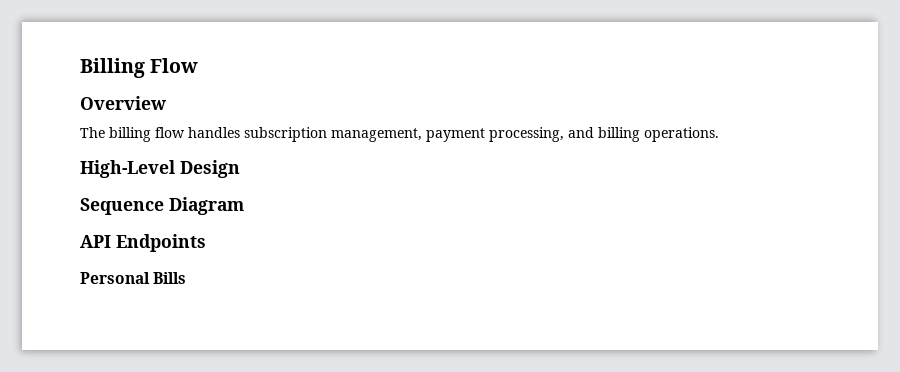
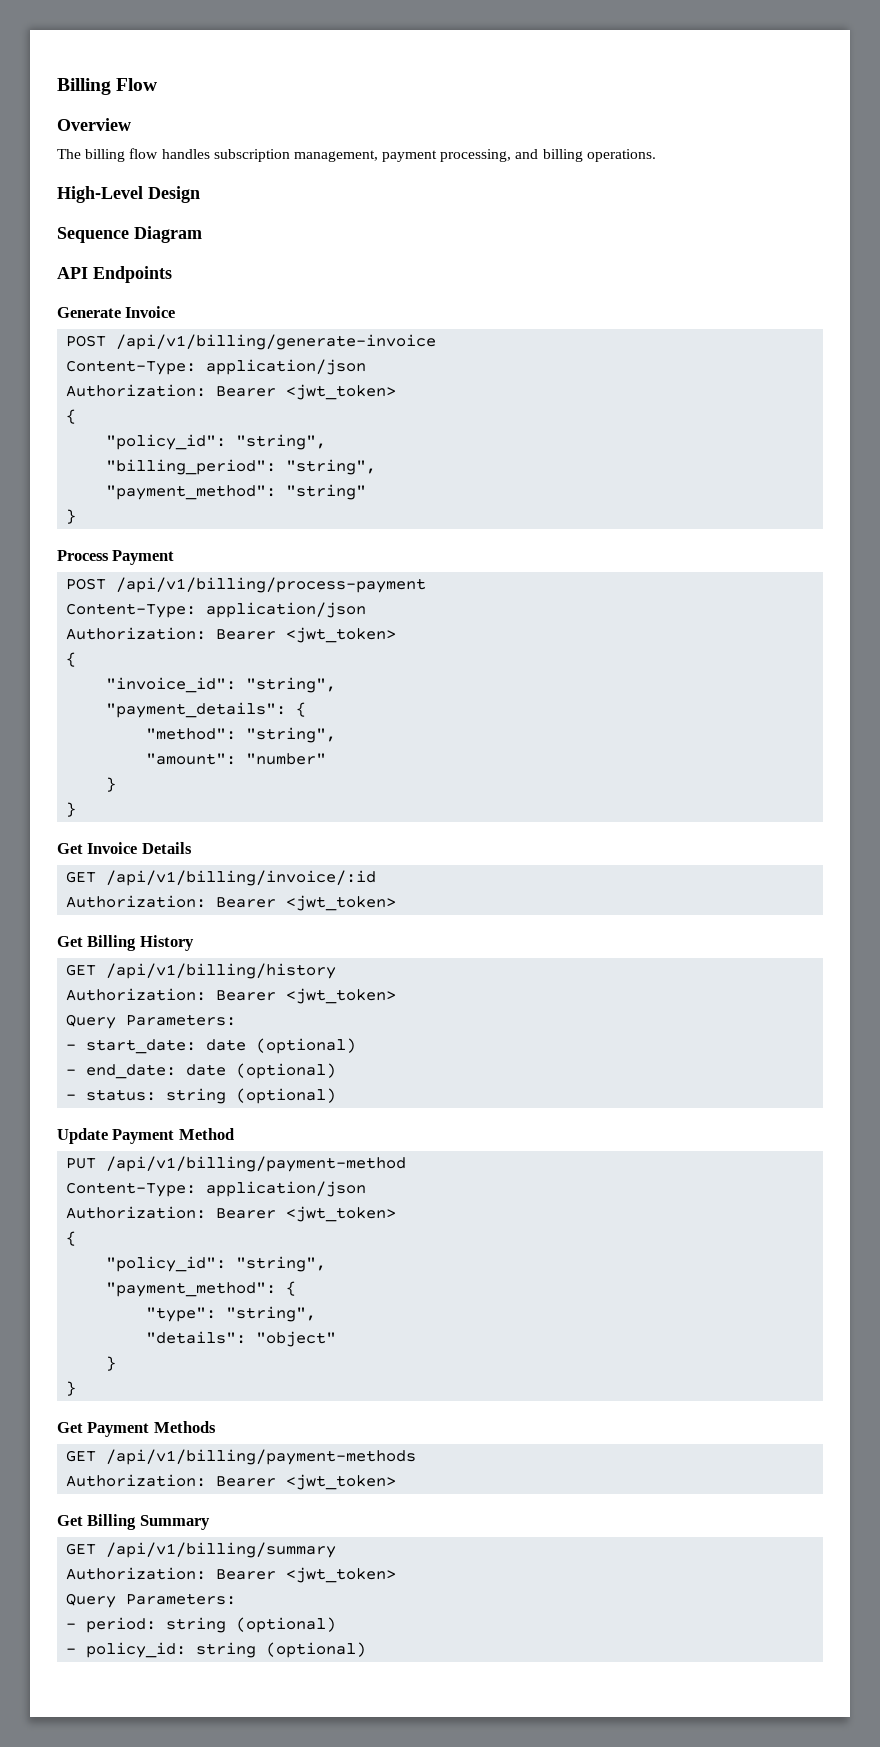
- Personal Bills
+ Generate Invoice
+ POST /api/v1/billing/generate-invoice
+ Content-Type: application/json
+ Authorization: Bearer <jwt_token>
+ {
+ "policy_id": "string",
+ "billing_period": "string",
+ "payment_method": "string"
+ }
+ Process Payment
+ POST /api/v1/billing/process-payment
+ Content-Type: application/json
+ Authorization: Bearer <jwt_token>
+ {
+ "invoice_id": "string",
+ "payment_details": {
+ "method": "string",
+ "amount": "number"
+ }
+ }
+ Get Invoice Details
+ GET /api/v1/billing/invoice/:id
+ Authorization: Bearer <jwt_token>
+ Get Billing History
+ GET /api/v1/billing/history
+ Authorization: Bearer <jwt_token>
+ Query Parameters:
+ - start_date: date (optional)
+ - end_date: date (optional)
+ - status: string (optional)
+ Update Payment Method
+ PUT /api/v1/billing/payment-method
+ Content-Type: application/json
+ Authorization: Bearer <jwt_token>
+ {
+ "policy_id": "string",
+ "payment_method": {
+ "type": "string",
+ "details": "object"
+ }
+ }
+ Get Payment Methods
+ GET /api/v1/billing/payment-methods
+ Authorization: Bearer <jwt_token>
+ Get Billing Summary
+ GET /api/v1/billing/summary
+ Authorization: Bearer <jwt_token>
+ Query Parameters:
+ - period: string (optional)
+ - policy_id: string (optional)

